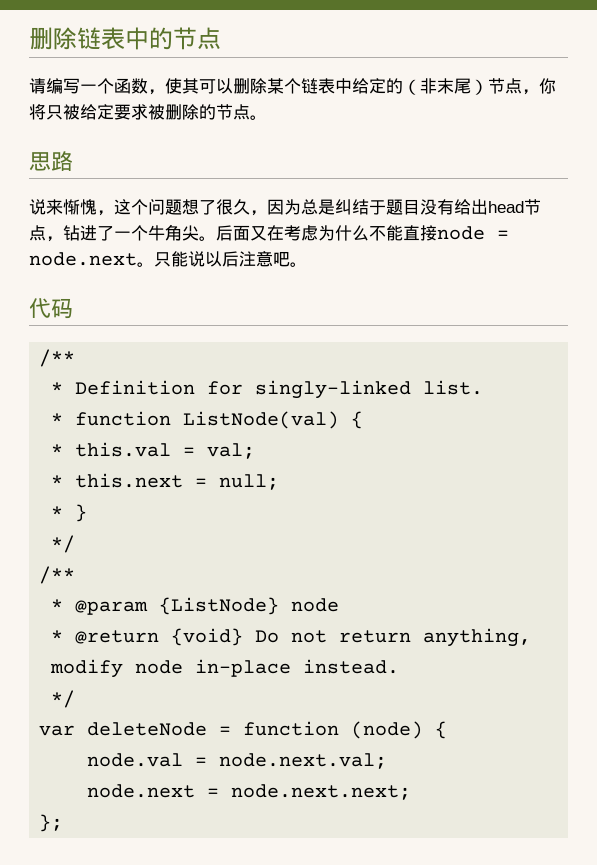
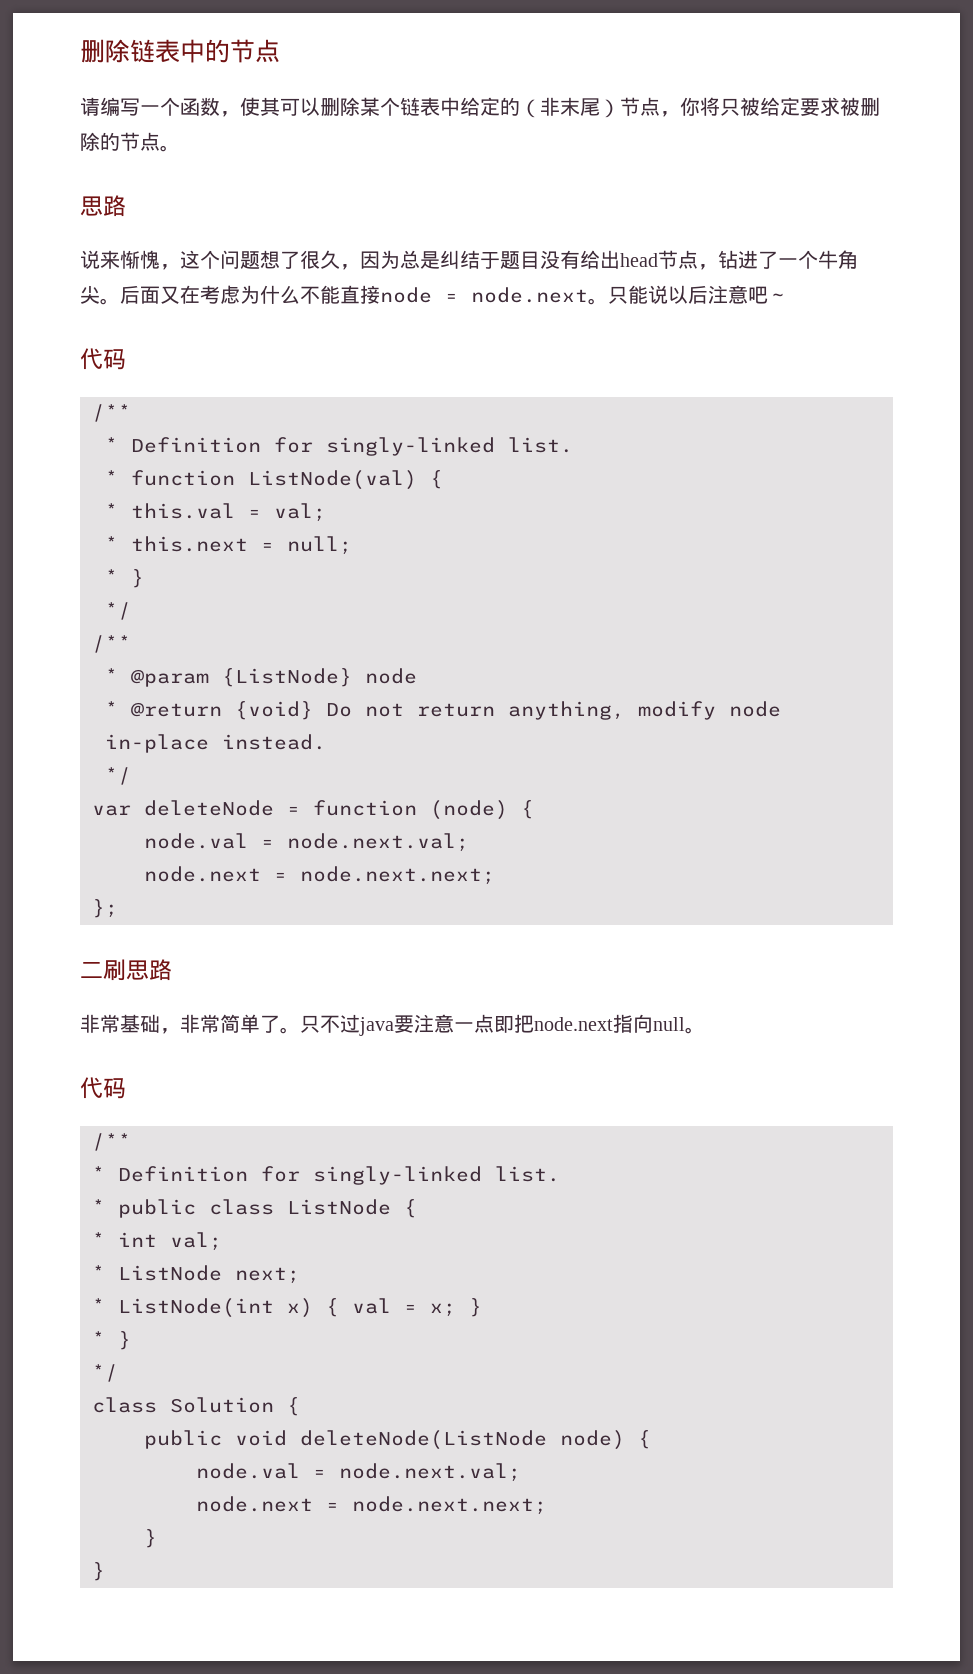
- 只能说以后注意吧。
+ 只能说以后注意吧～
+ 二刷思路
+ 非常基础，非常简单了。只不过java要注意一点即把node.next指向null。
+ 代码
+ /**
+ * Definition for singly-linked list.
+ * public class ListNode {
+ * int val;
+ * ListNode next;
+ * ListNode(int x) { val = x; }
+ * }
+ */
+ class Solution {
+ public void deleteNode(ListNode node) {
+ node.val = node.next.val;
+ node.next = node.next.next;
+ }
+ }

